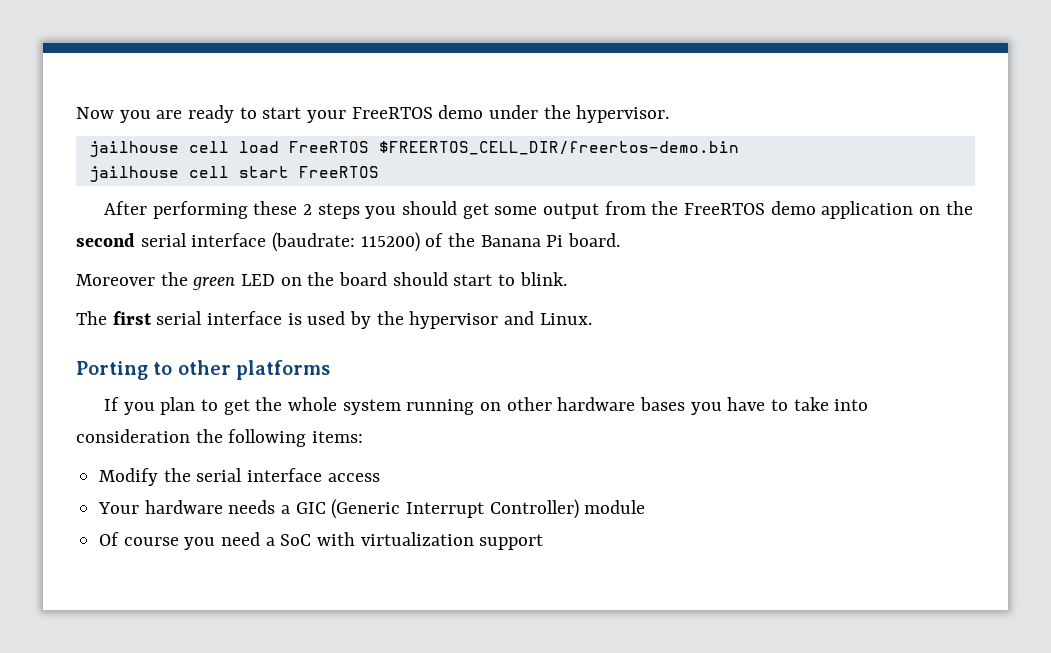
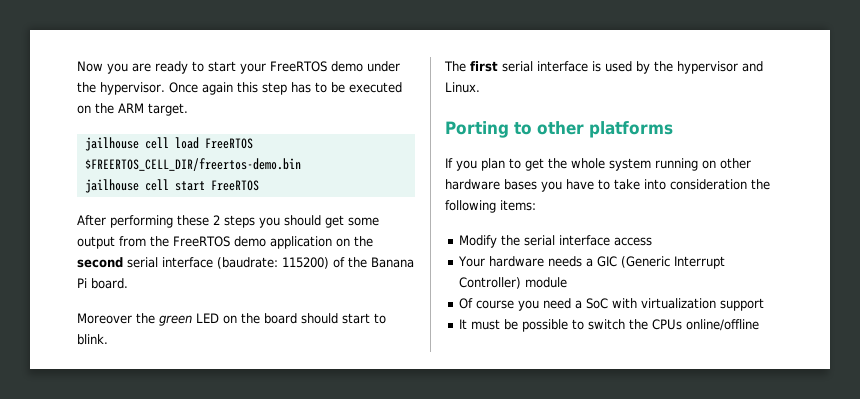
+ Once again this step has to be executed on the ARM target.
+ It must be possible to switch the CPUs online/offline

